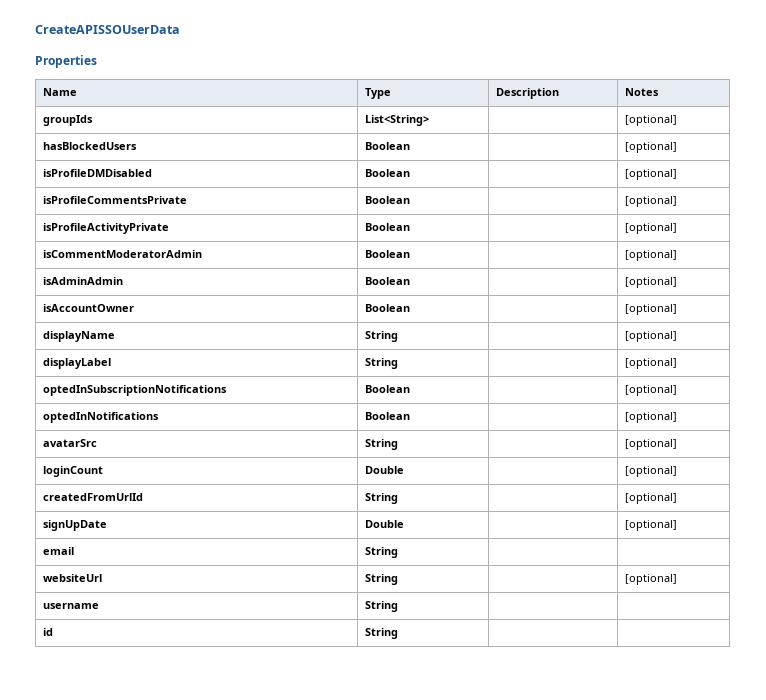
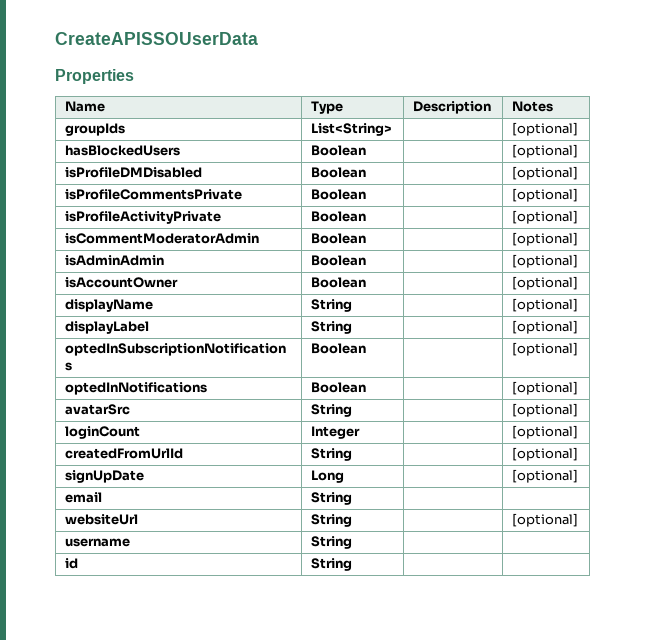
- loginCount | Double | | [optional]
+ loginCount | Integer | | [optional]
- signUpDate | Double | | [optional]
+ signUpDate | Long | | [optional]

